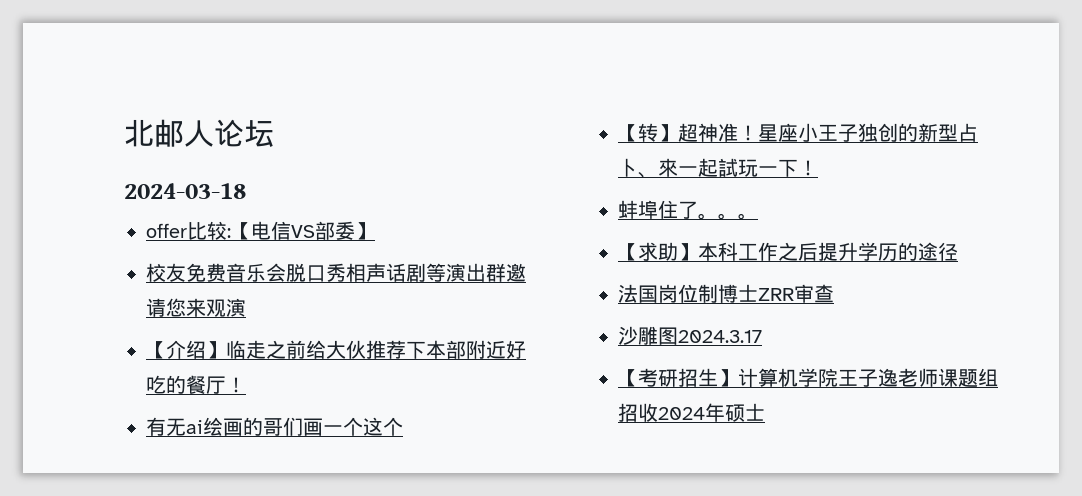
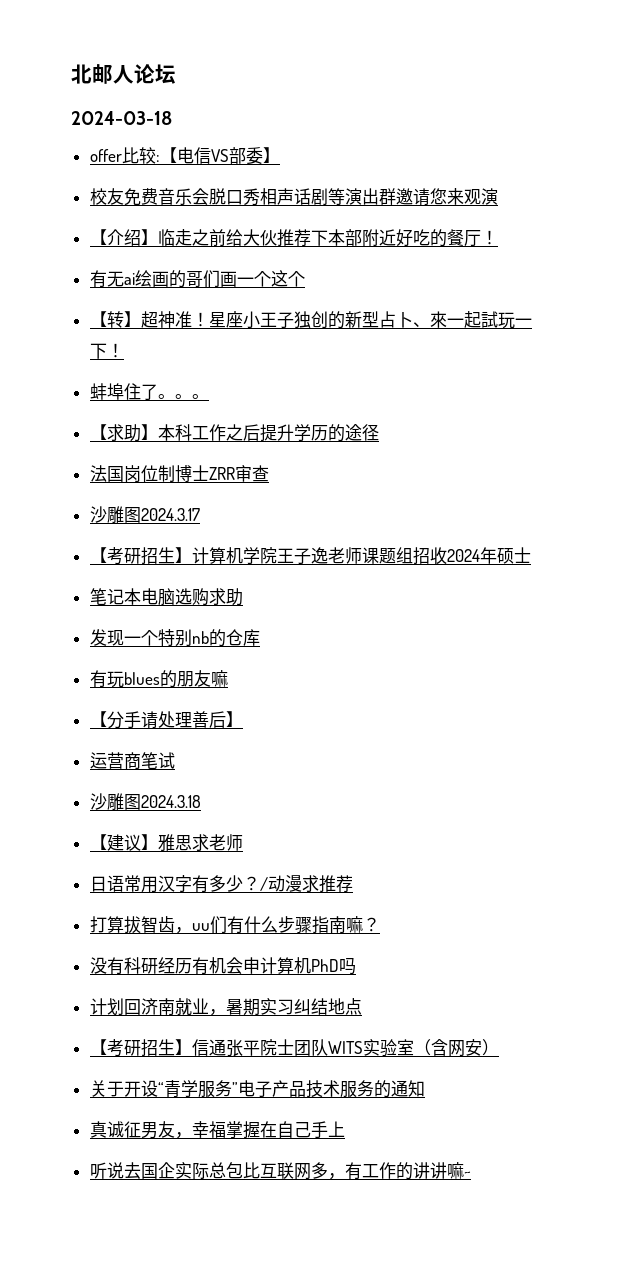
+ 笔记本电脑选购求助
+ 发现一个特别nb的仓库
+ 有玩blues的朋友嘛
+ 【分手请处理善后】
+ 运营商笔试
+ 沙雕图2024.3.18
+ 【建议】雅思求老师
+ 日语常用汉字有多少？/动漫求推荐
+ 打算拔智齿，uu们有什么步骤指南嘛？
+ 没有科研经历有机会申计算机PhD吗
+ 计划回济南就业，暑期实习纠结地点
+ 【考研招生】信通张平院士团队WITS实验室（含网安）
+ 关于开设“青学服务”电子产品技术服务的通知
+ 真诚征男友，幸福掌握在自己手上
+ 听说去国企实际总包比互联网多，有工作的讲讲嘛~

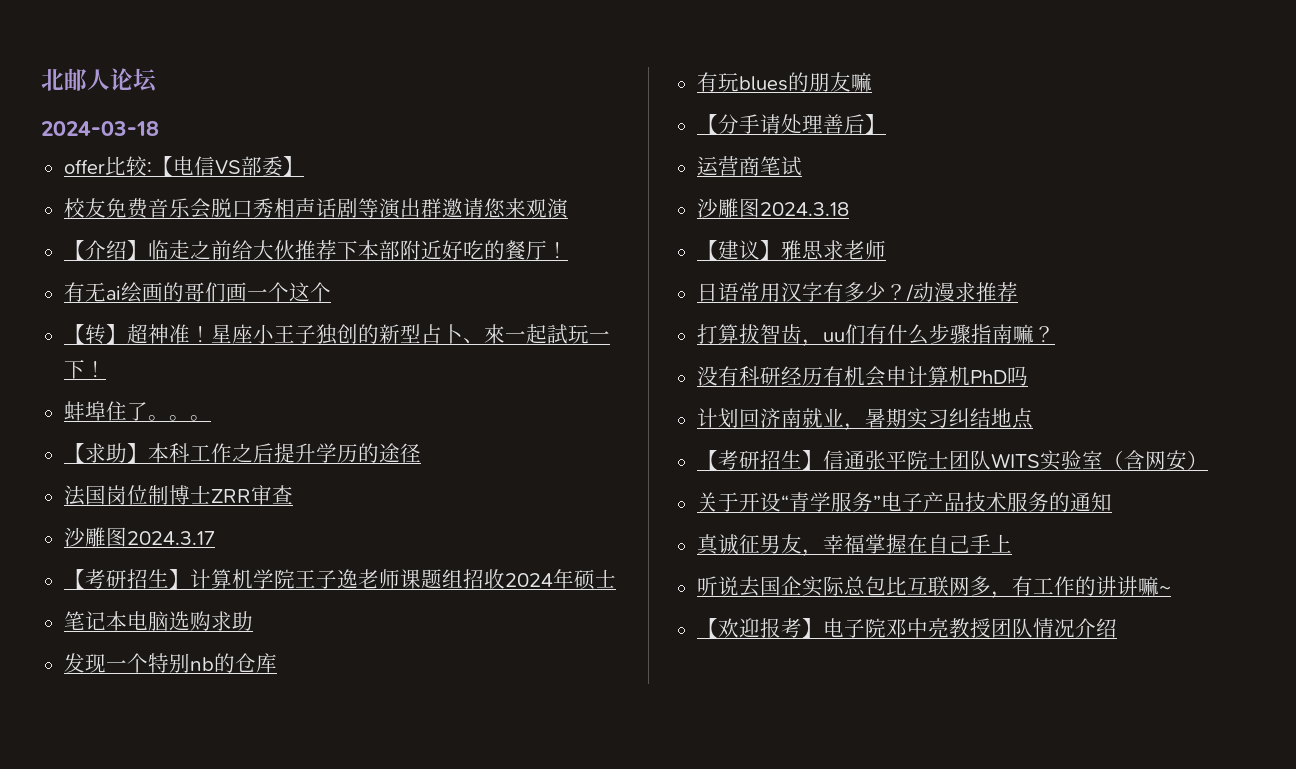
+ 【欢迎报考】电子院邓中亮教授团队情况介绍

